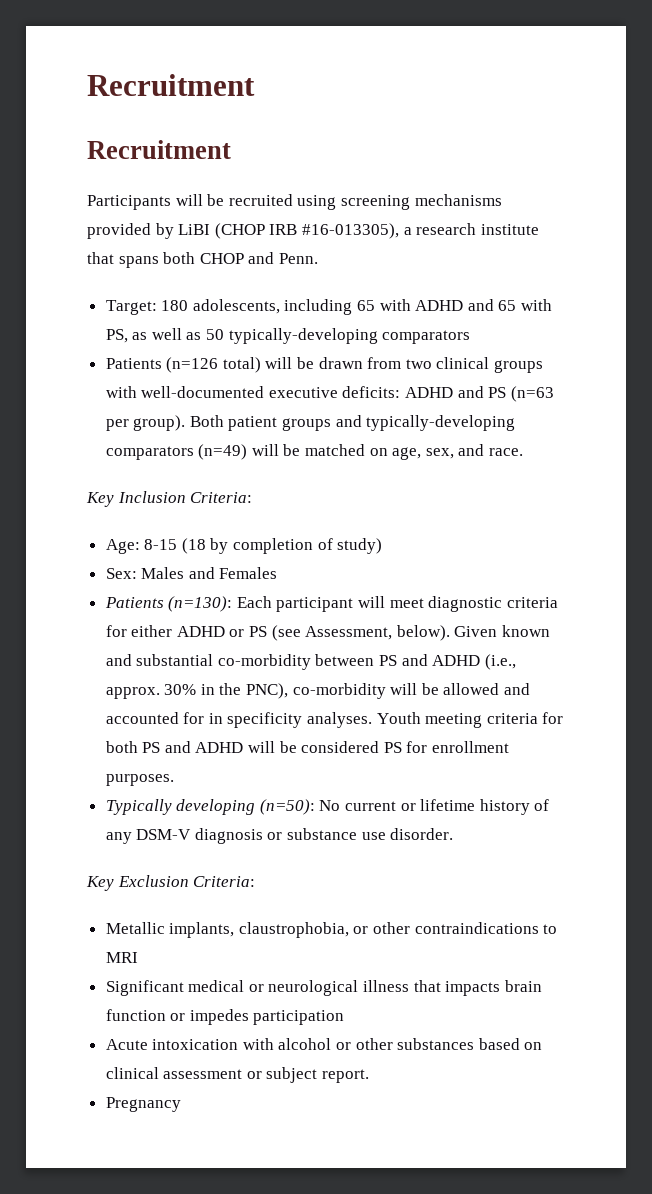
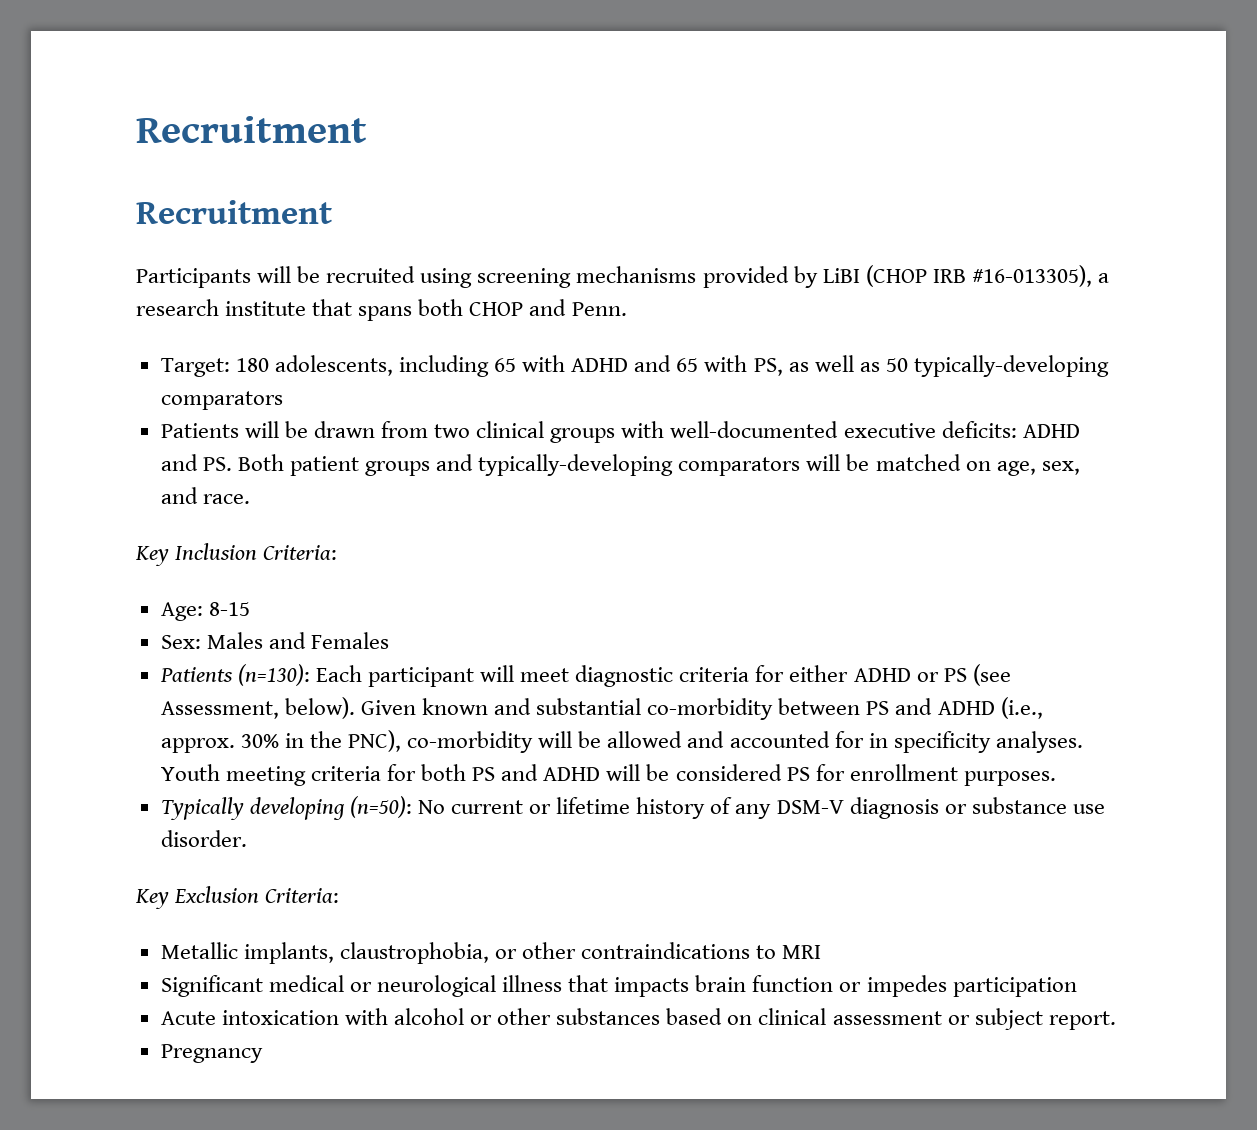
- Patients (n=126 total) will be drawn from two clinical groups with well-documented executive deficits: ADHD and PS (n=63 per group). Both patient groups and typically-developing comparators (n=49) will be matched on age, sex, and race.
+ Patients will be drawn from two clinical groups with well-documented executive deficits: ADHD and PS. Both patient groups and typically-developing comparators will be matched on age, sex, and race.
- Age: 8-15 (18 by completion of study)
+ Age: 8-15

